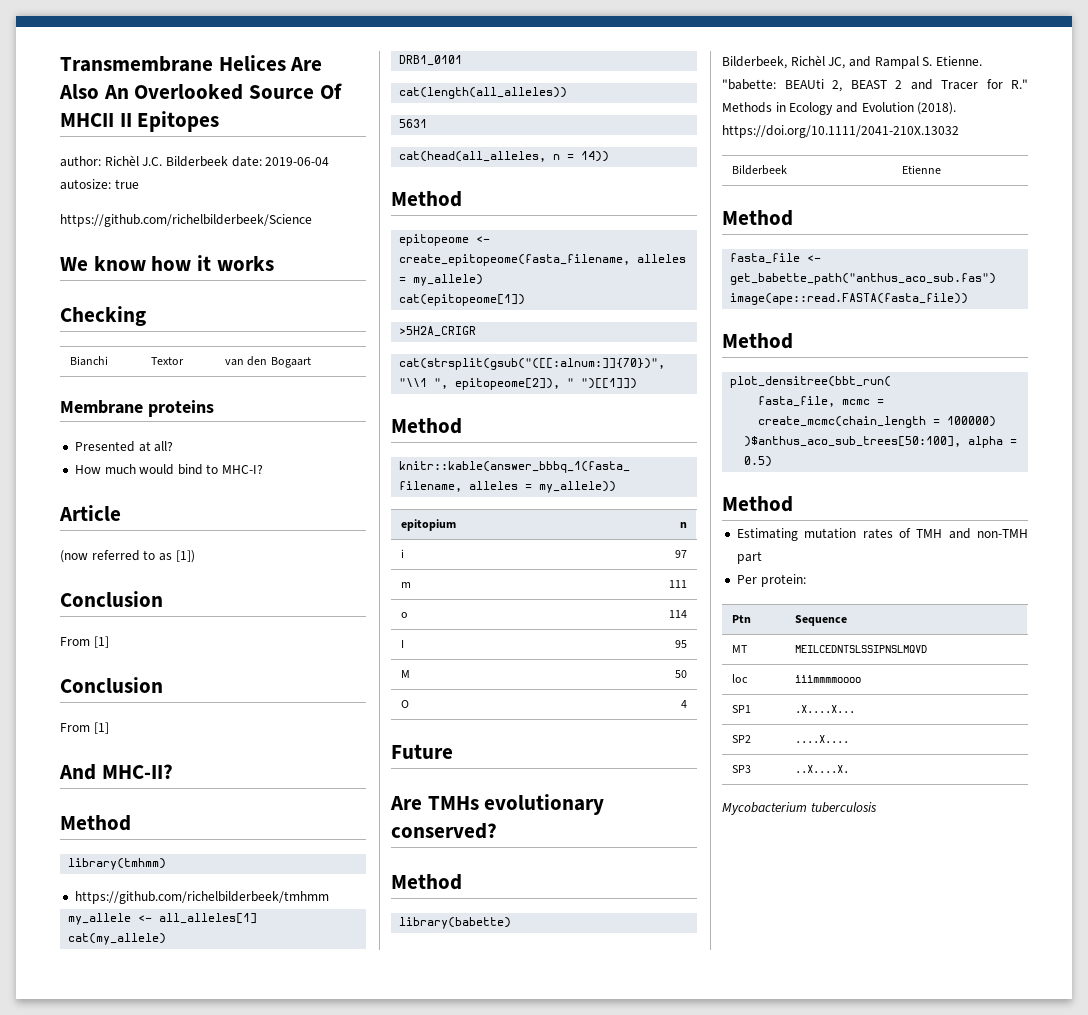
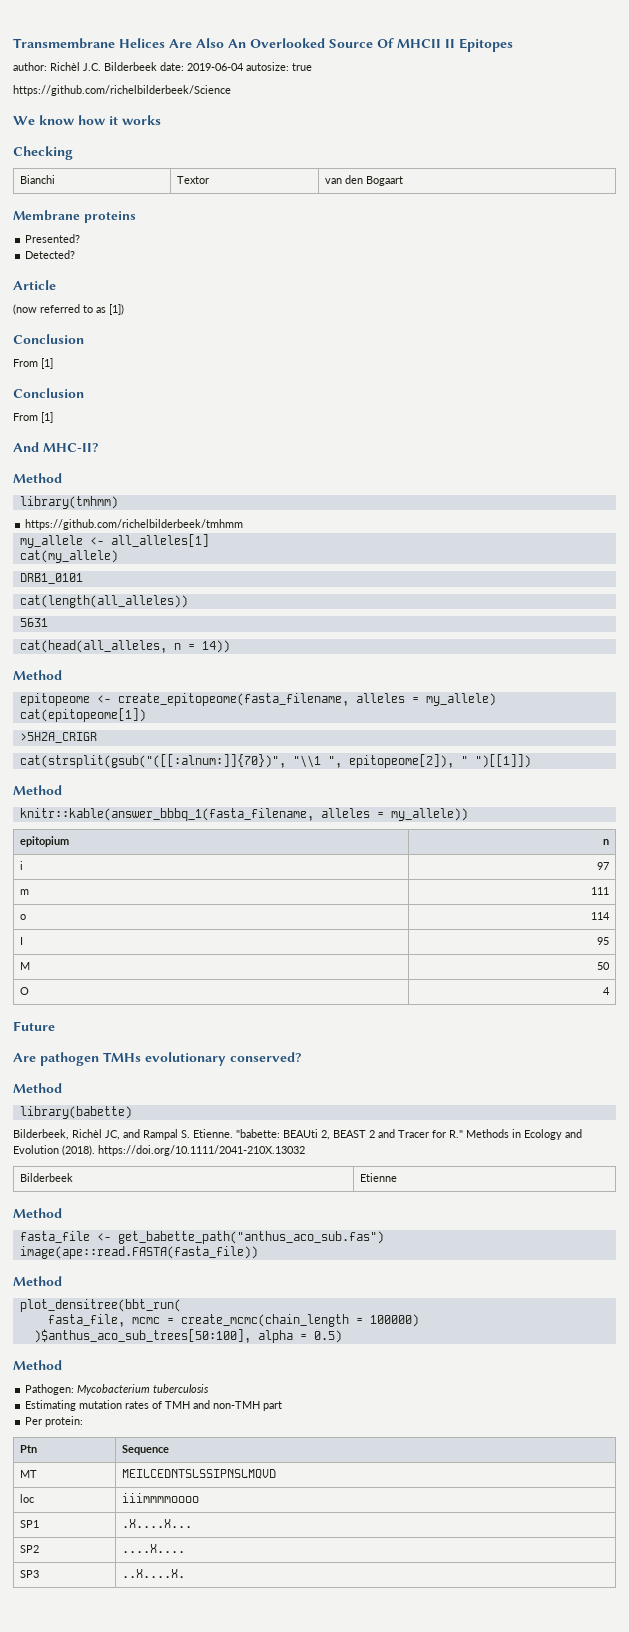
- Presented at all?
- How much would bind to MHC-I?
+ Presented?
+ Detected?
- Are TMHs evolutionary conserved?
+ Are pathogen TMHs evolutionary conserved?
+ Pathogen: Mycobacterium tuberculosis
- Mycobacterium tuberculosis

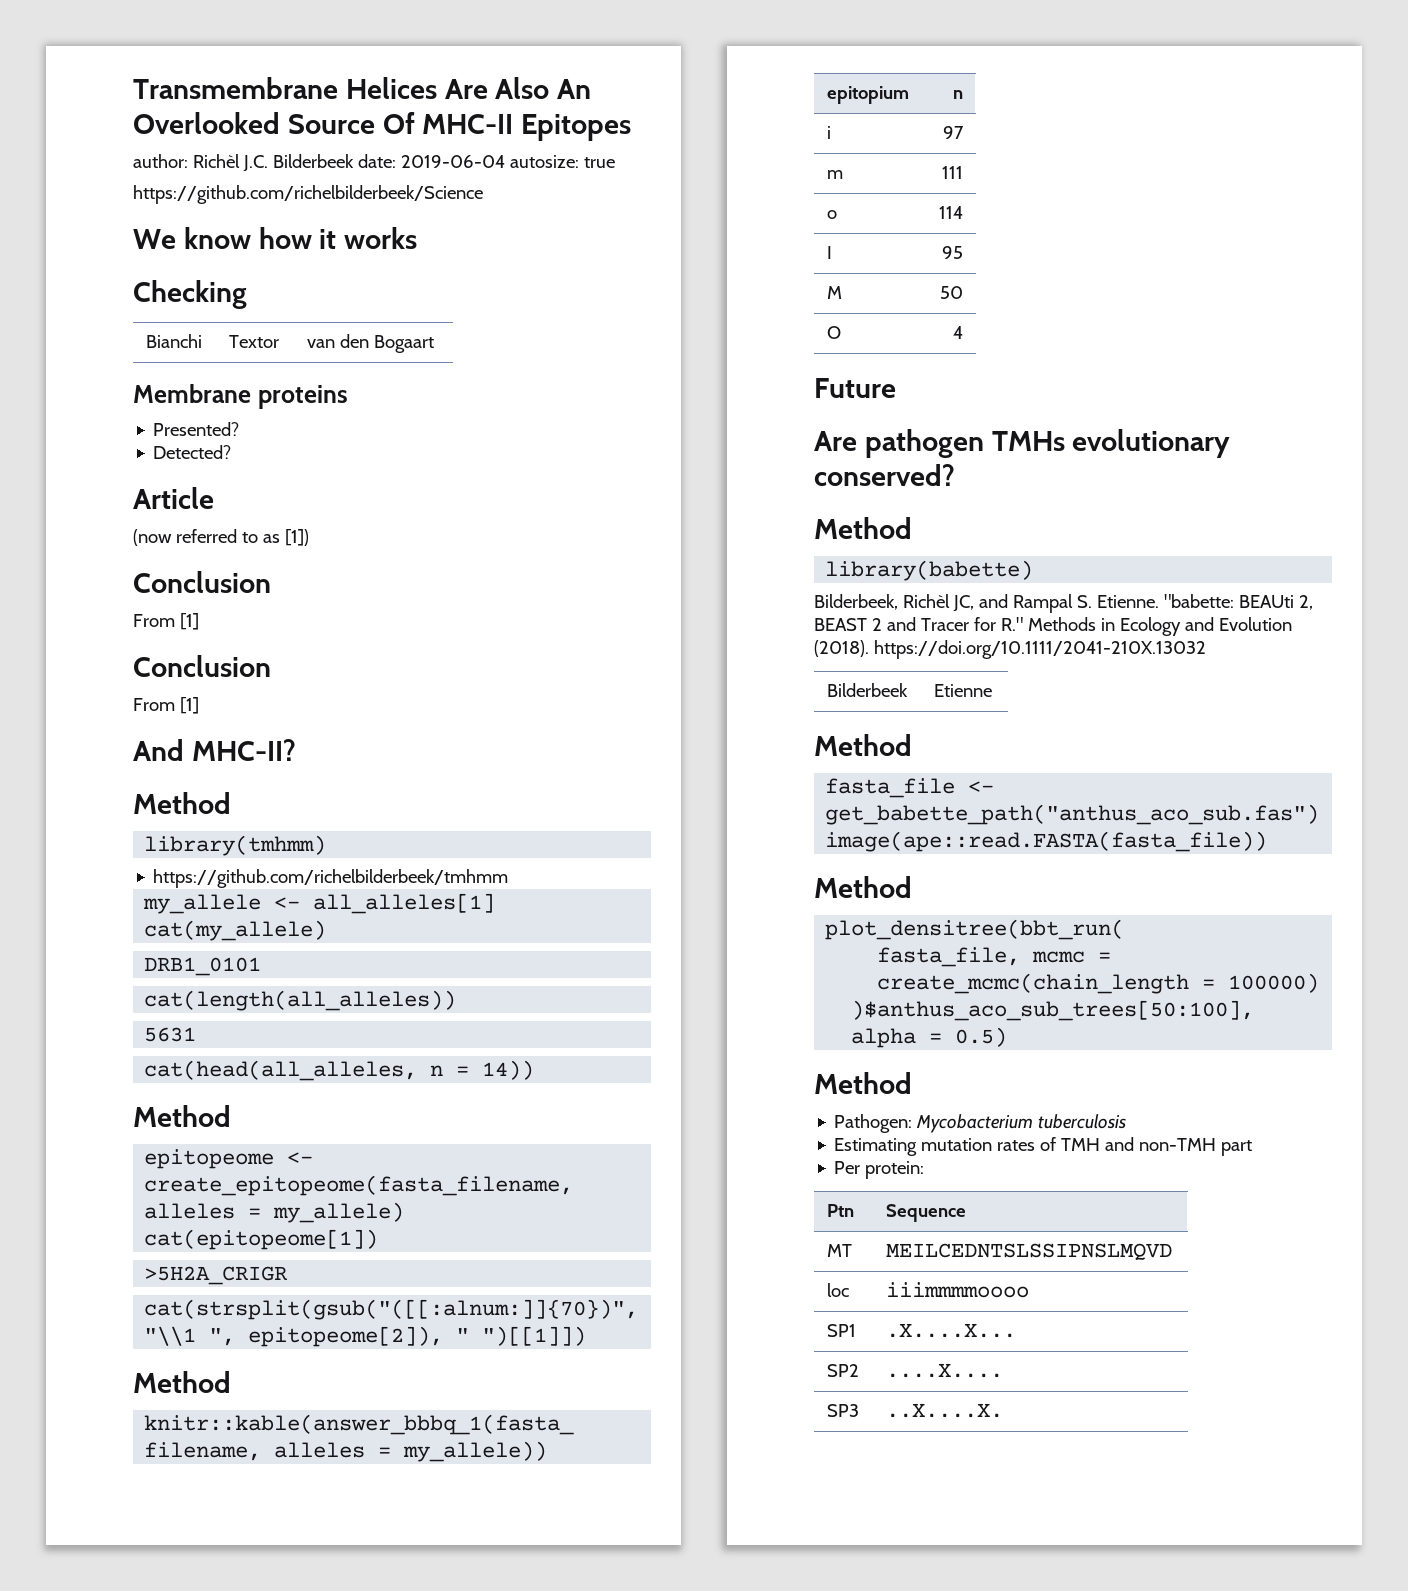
- Transmembrane Helices Are Also An Overlooked Source Of MHCII II Epitopes
+ Transmembrane Helices Are Also An Overlooked Source Of MHC-II Epitopes

